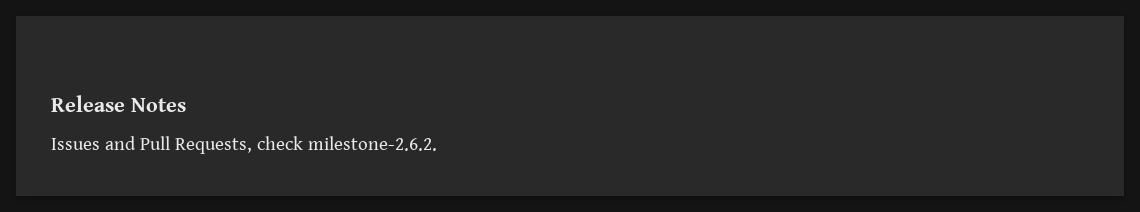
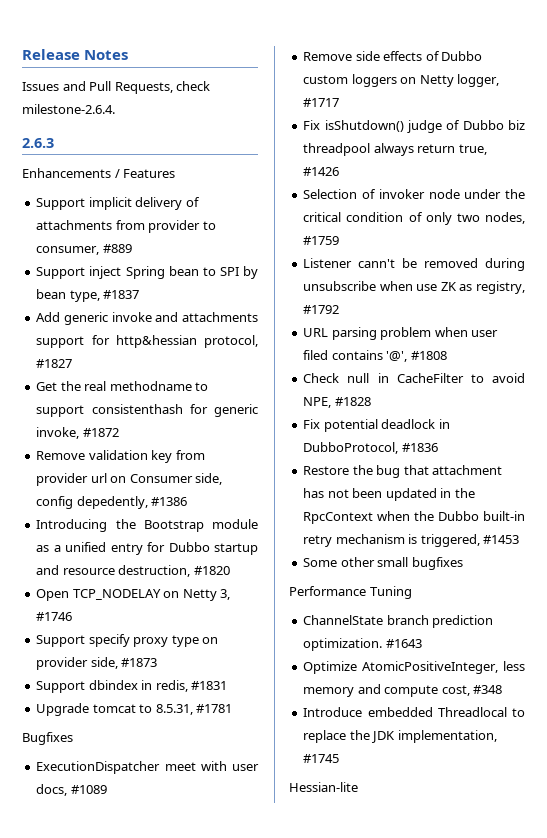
- Issues and Pull Requests, check milestone-2.6.2.
+ Issues and Pull Requests, check milestone-2.6.4.
+ 2.6.3
+ Enhancements / Features
+ Support implicit delivery of attachments from provider to consumer, #889
+ Support inject Spring bean to SPI by bean type, #1837
+ Add generic invoke and attachments support for http&hessian protocol, #1827
+ Get the real methodname to support consistenthash for generic invoke, #1872
+ Remove validation key from provider url on Consumer side, config depedently, #1386
+ Introducing the Bootstrap module as a unified entry for Dubbo startup and resource destruction, #1820
+ Open TCP_NODELAY on Netty 3, #1746
+ Support specify proxy type on provider side, #1873
+ Support dbindex in redis, #1831
+ Upgrade tomcat to 8.5.31, #1781
+ Bugfixes
+ ExecutionDispatcher meet with user docs, #1089
+ Remove side effects of Dubbo custom loggers on Netty logger, #1717
+ Fix isShutdown() judge of Dubbo biz threadpool always return true, #1426
+ Selection of invoker node under the critical condition of only two nodes, #1759
+ Listener cann't be removed during unsubscribe when use ZK as registry, #1792
+ URL parsing problem when user filed contains '@', #1808
+ Check null in CacheFilter to avoid NPE, #1828
+ Fix potential deadlock in DubboProtocol, #1836
+ Restore the bug that attachment has not been updated in the RpcContext when the Dubbo built-in retry mechanism is triggered, #1453
+ Some other small bugfixes
+ Performance Tuning
+ ChannelState branch prediction optimization. #1643
+ Optimize AtomicPositiveInteger, less memory and compute cost, #348
+ Introduce embedded Threadlocal to replace the JDK implementation, #1745
+ Hessian-lite

